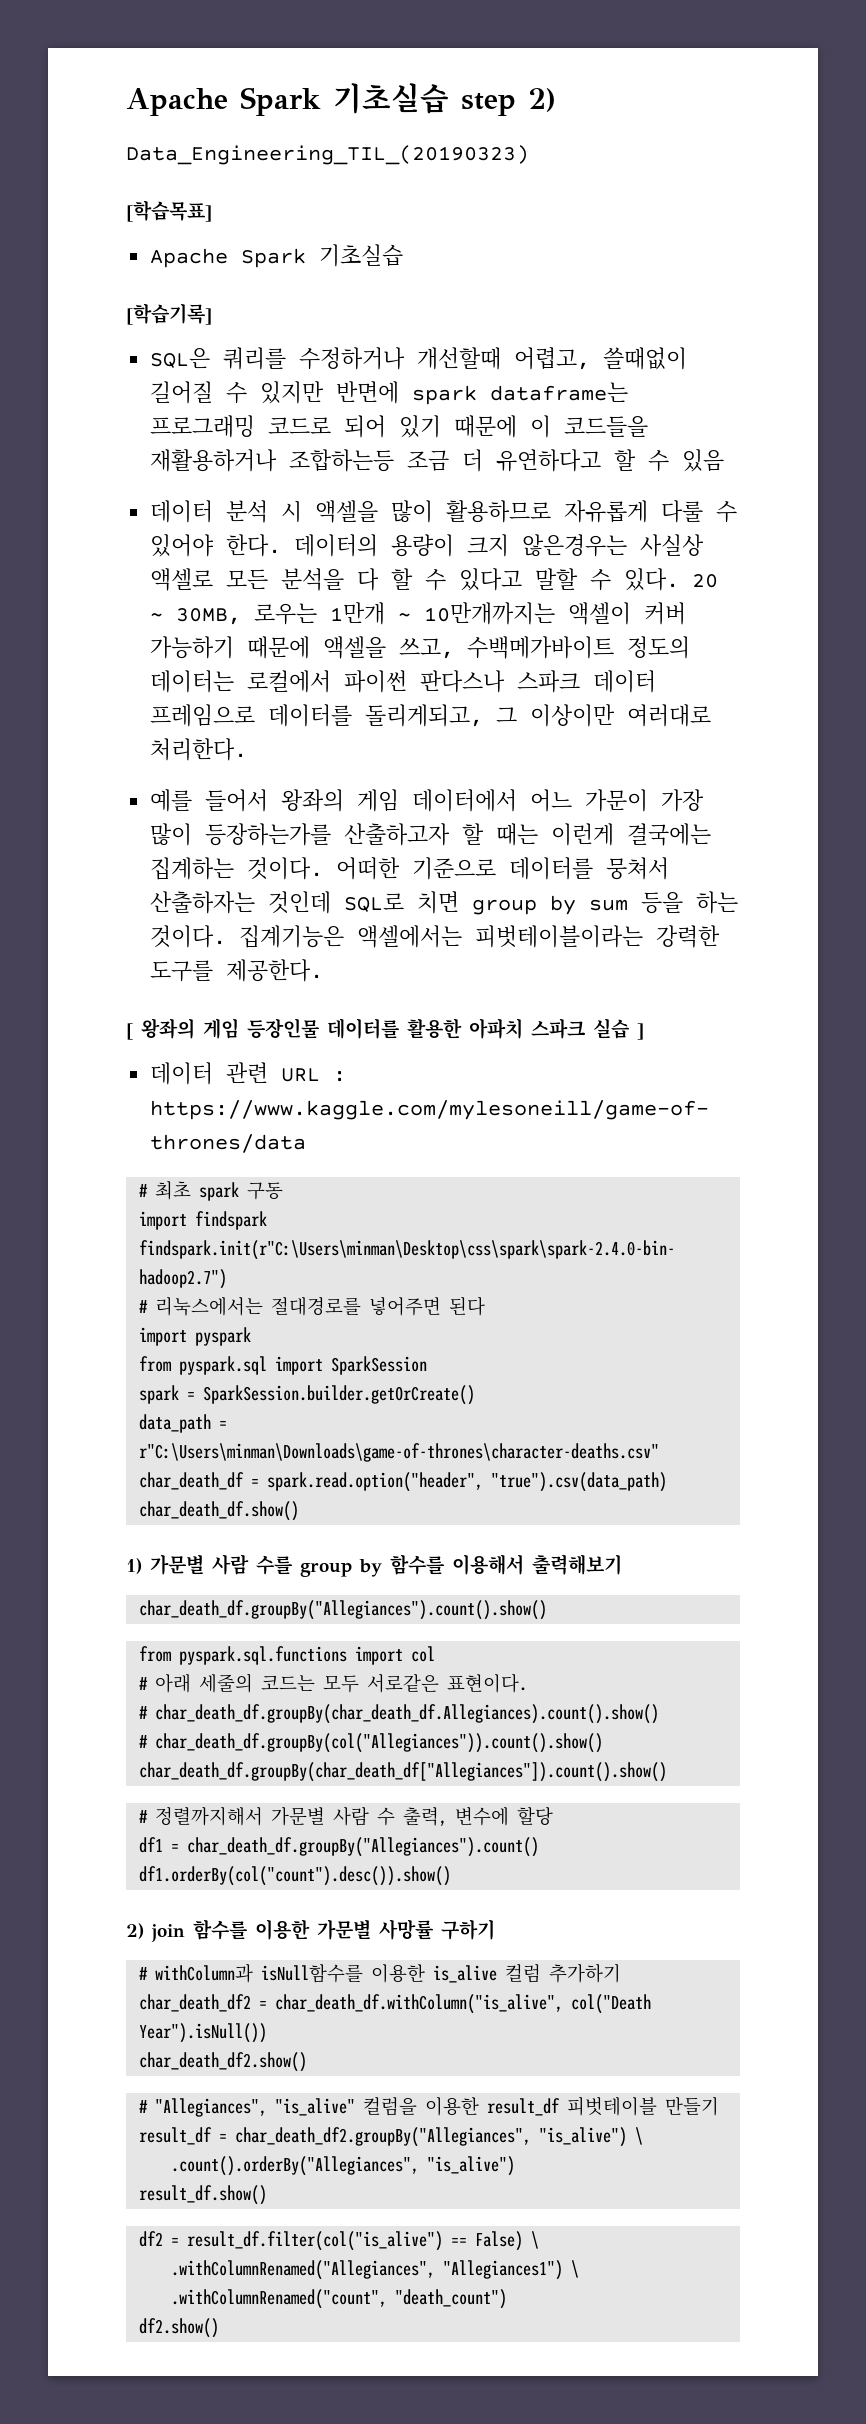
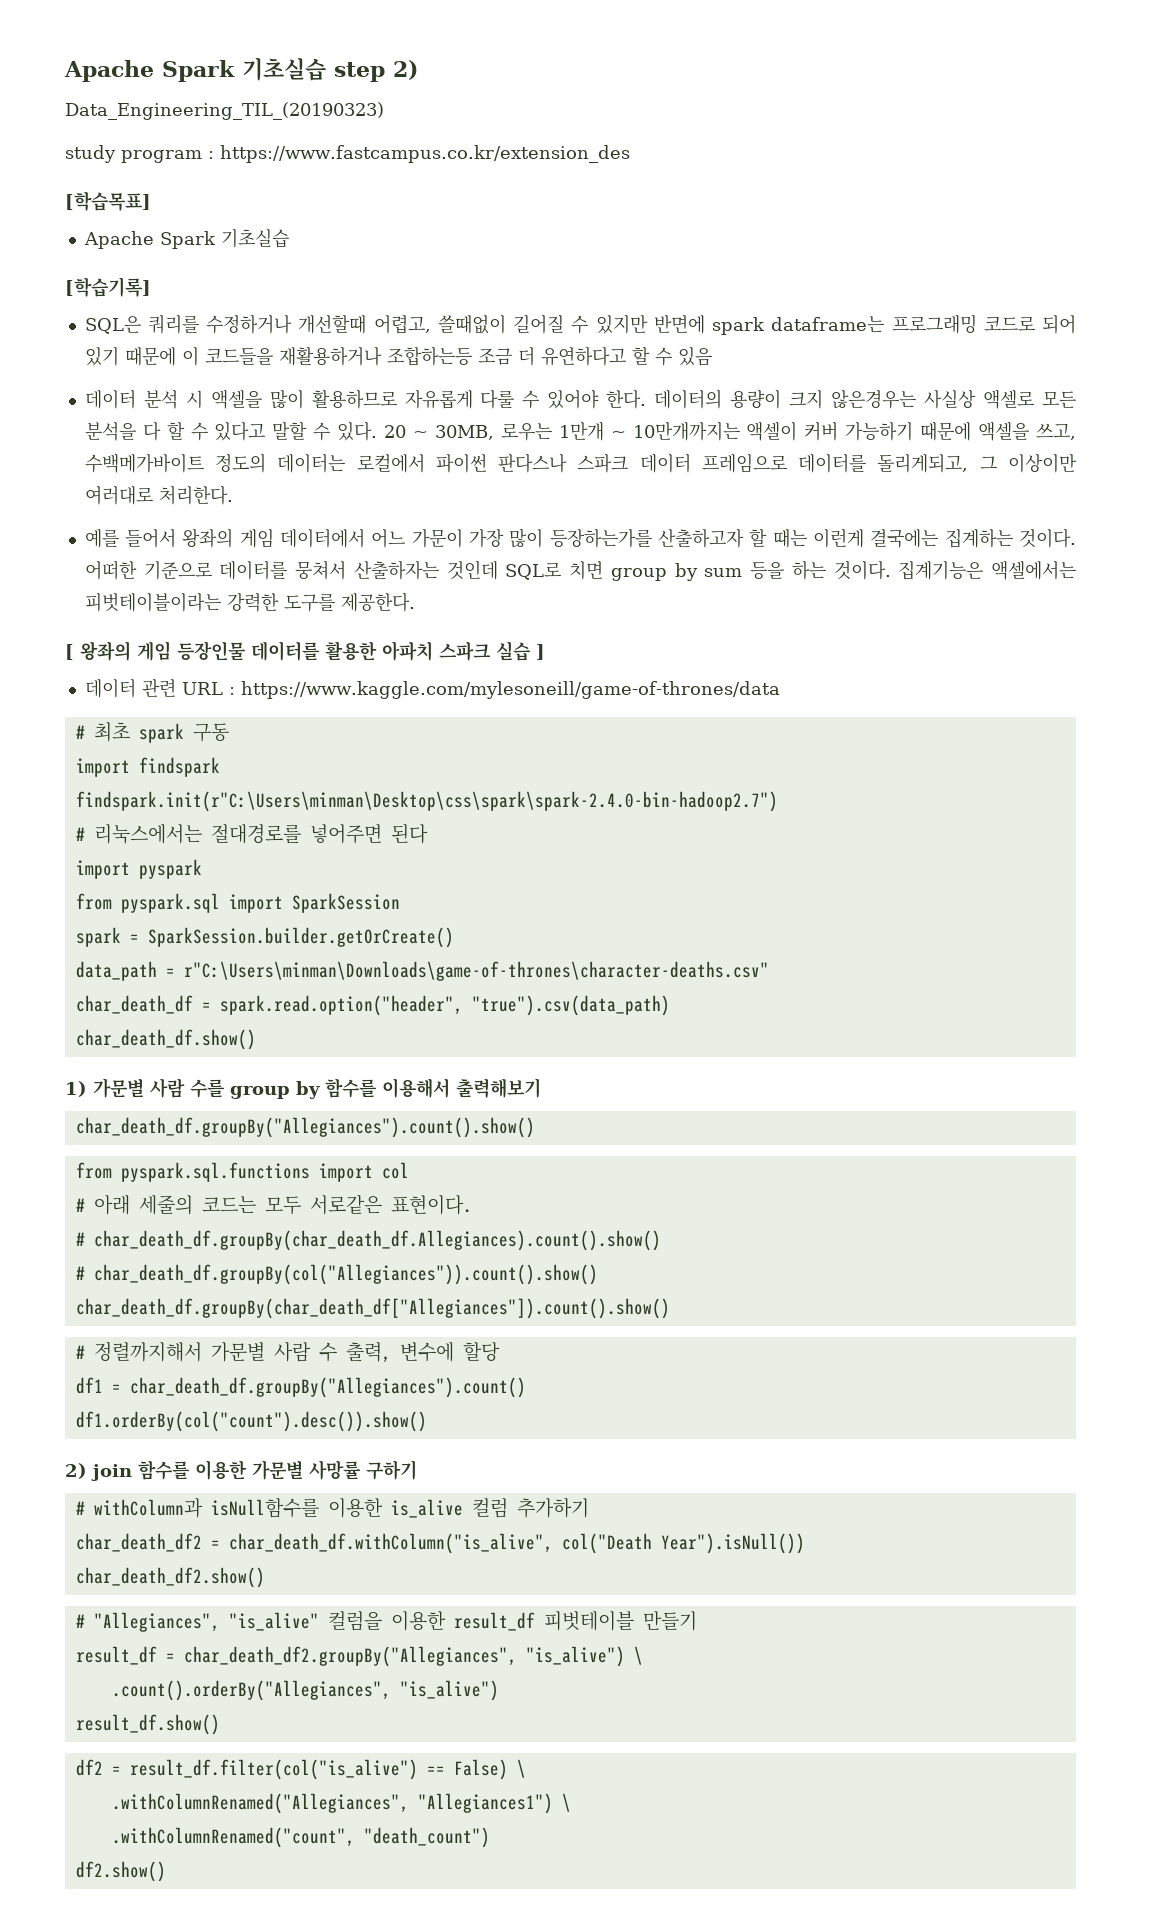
+ study program : https://www.fastcampus.co.kr/extension_des

